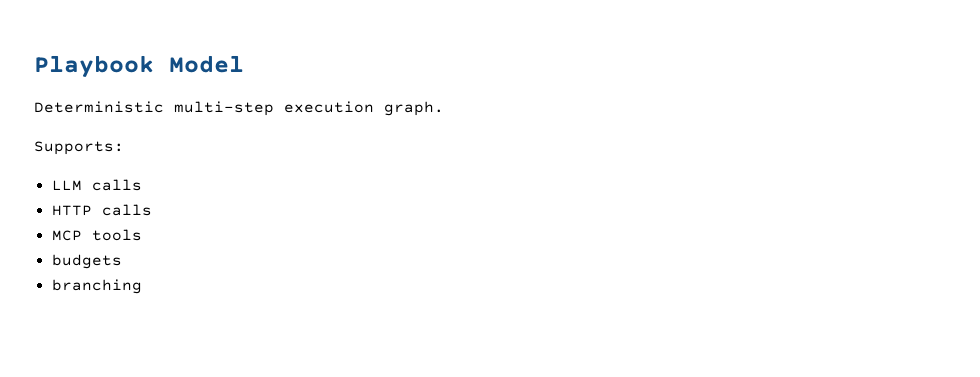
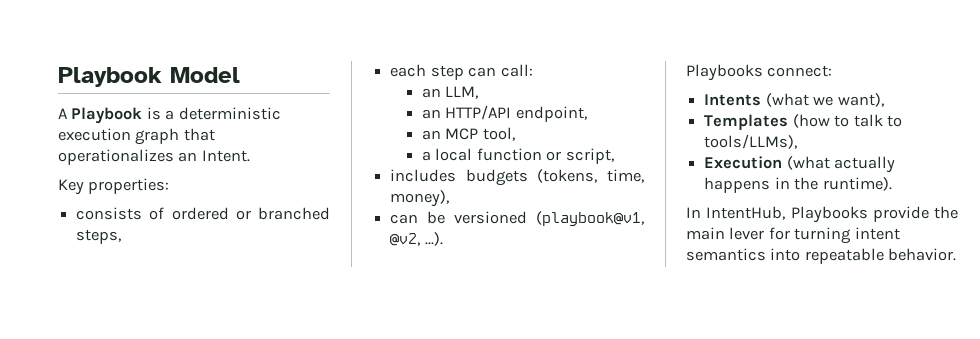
- Deterministic multi-step execution graph.
- Supports:
- LLM calls
- HTTP calls
- MCP tools
- budgets
- branching
+ A Playbook is a deterministic execution graph that operationalizes an Intent.
+ Key properties:
+ consists of ordered or branched steps,
+ each step can call:
+ an LLM,
+ an HTTP/API endpoint,
+ an MCP tool,
+ a local function or script,
+ includes budgets (tokens, time, money),
+ can be versioned (playbook@v1, @v2, ...).
+ Playbooks connect:
+ Intents (what we want),
+ Templates (how to talk to tools/LLMs),
+ Execution (what actually happens in the runtime).
+ In IntentHub, Playbooks provide the main lever for turning intent semantics into repeatable behavior.

